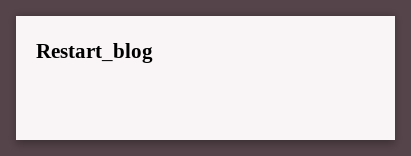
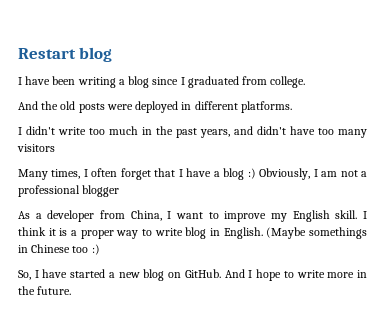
- Restart_blog
+ Restart blog
+ I have been writing a blog since I graduated from college.
+ And the old posts were deployed in different platforms.
+ I didn't write too much in the past years, and didn't have too many visitors
+ Many times, I often forget that I have a blog :) Obviously, I am not a professional blogger
+ As a developer from China, I want to improve my English skill. I think it is a proper way to write blog in English. (Maybe somethings in Chinese too :)
+ So, I have started a new blog on GitHub. And I hope to write more in the future.

